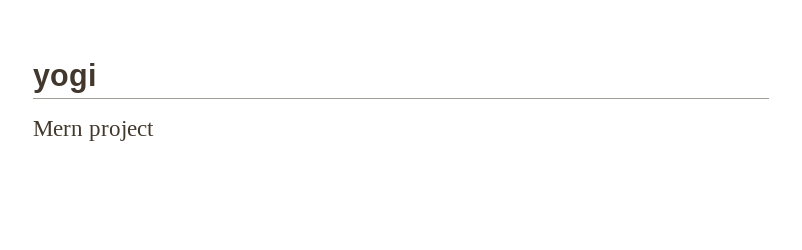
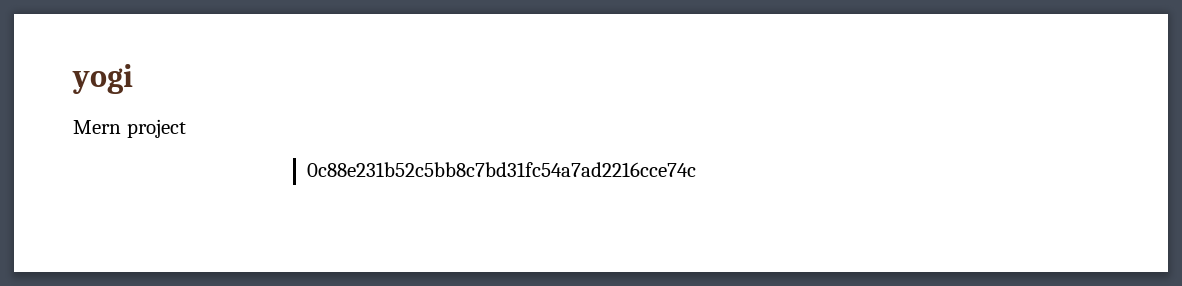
+ 0c88e231b52c5bb8c7bd31fc54a7ad2216cce74c

